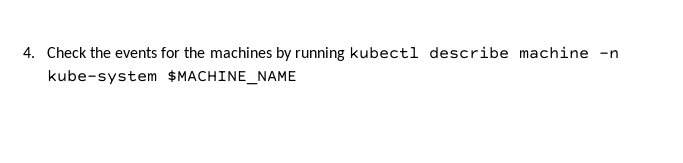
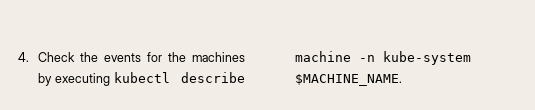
- 4. Check the events for the machines by running kubectl describe machine -n kube-system $MACHINE_NAME
+ 4. Check the events for the machines by executing kubectl describe machine -n kube-system $MACHINE_NAME.

